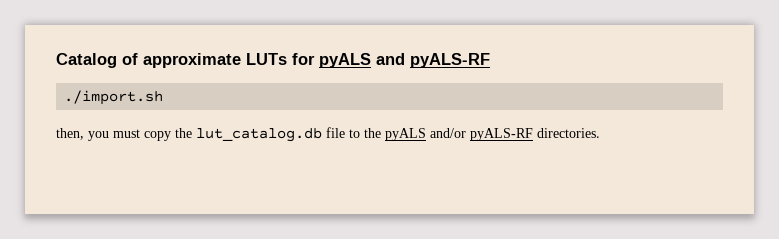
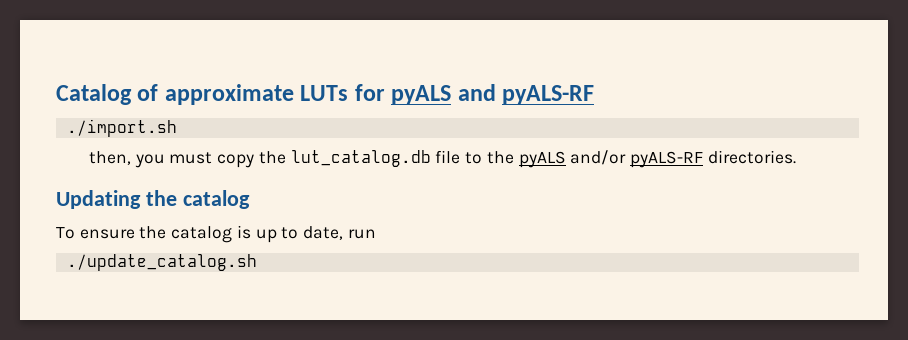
+ Updating the catalog
+ To ensure the catalog is up to date, run
+ ./update_catalog.sh

